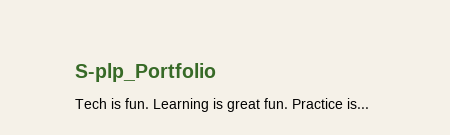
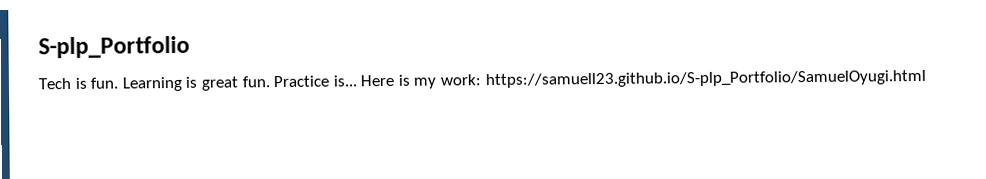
+ Here is my work: https://samuell23.github.io/S-plp_Portfolio/SamuelOyugi.html

